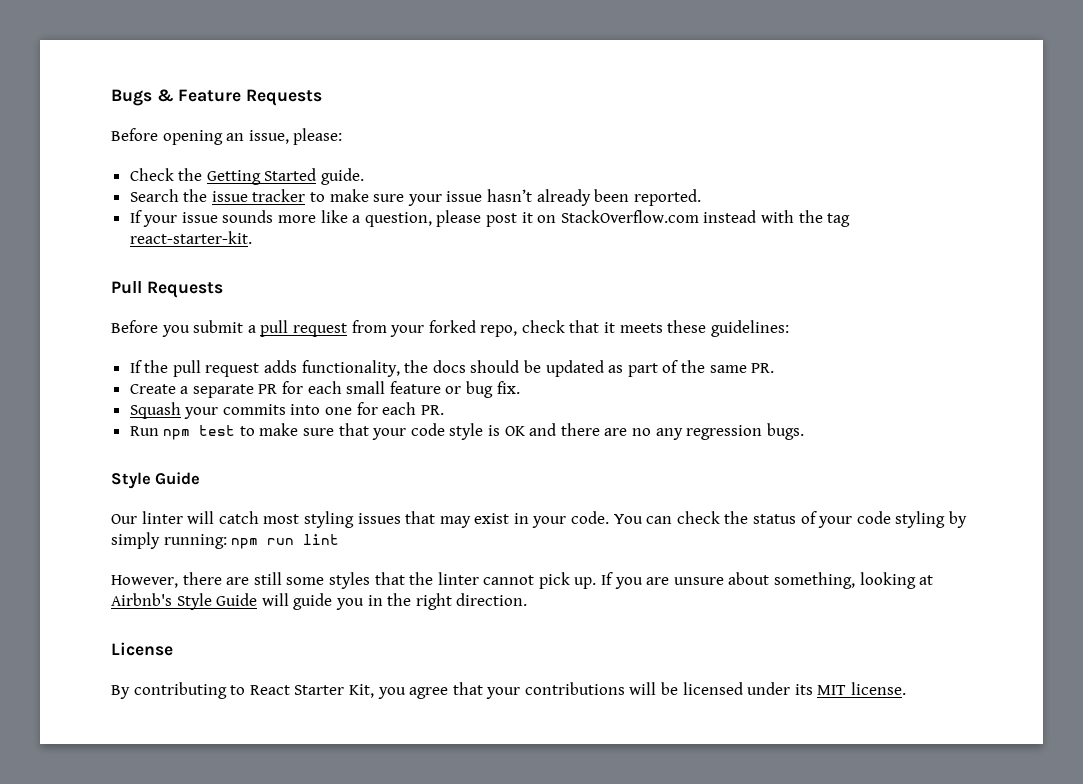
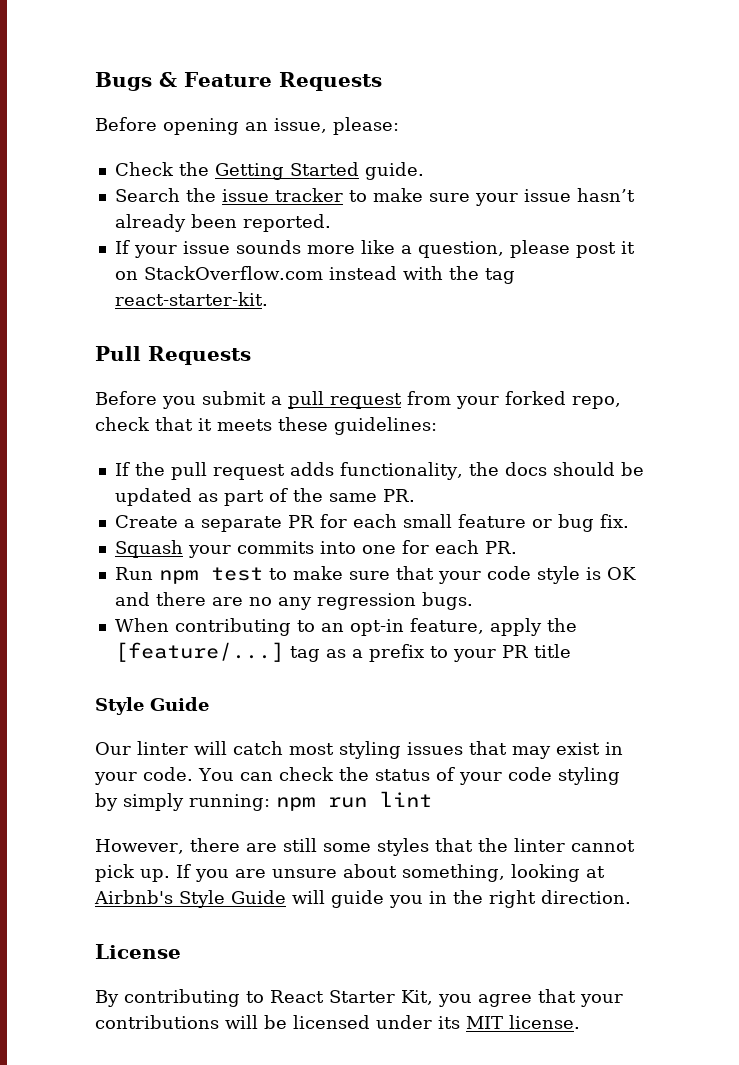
+ When contributing to an opt-in feature, apply the [feature/...] tag as a prefix to your PR title

